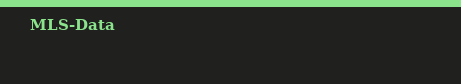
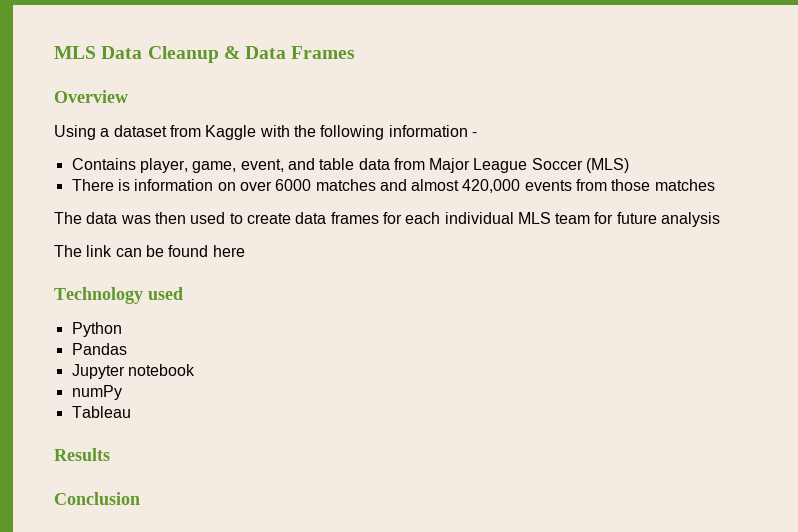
- MLS-Data
+ MLS Data Cleanup & Data Frames
+ Overview
+ Using a dataset from Kaggle with the following information -
+ Contains player, game, event, and table data from Major League Soccer (MLS)
+ There is information on over 6000 matches and almost 420,000 events from those matches
+ The data was then used to create data frames for each individual MLS team for future analysis
+ The link can be found here
+ Technology used
+ Python
+ Pandas
+ Jupyter notebook
+ numPy
+ Tableau
+ Results
+ Conclusion

